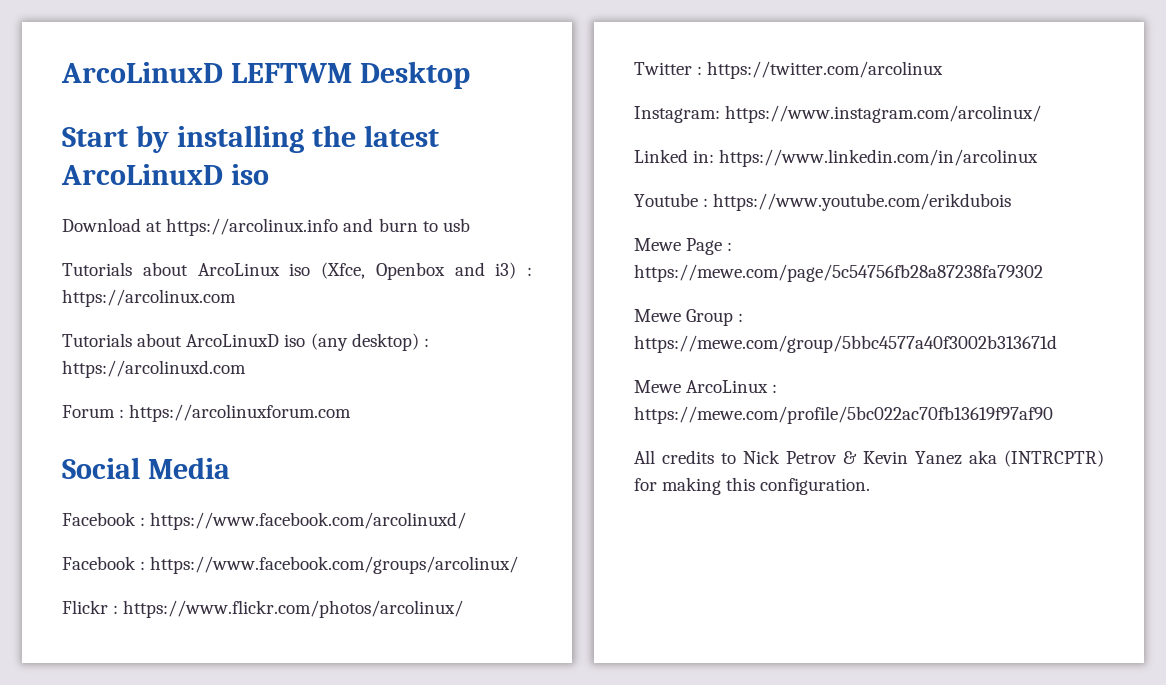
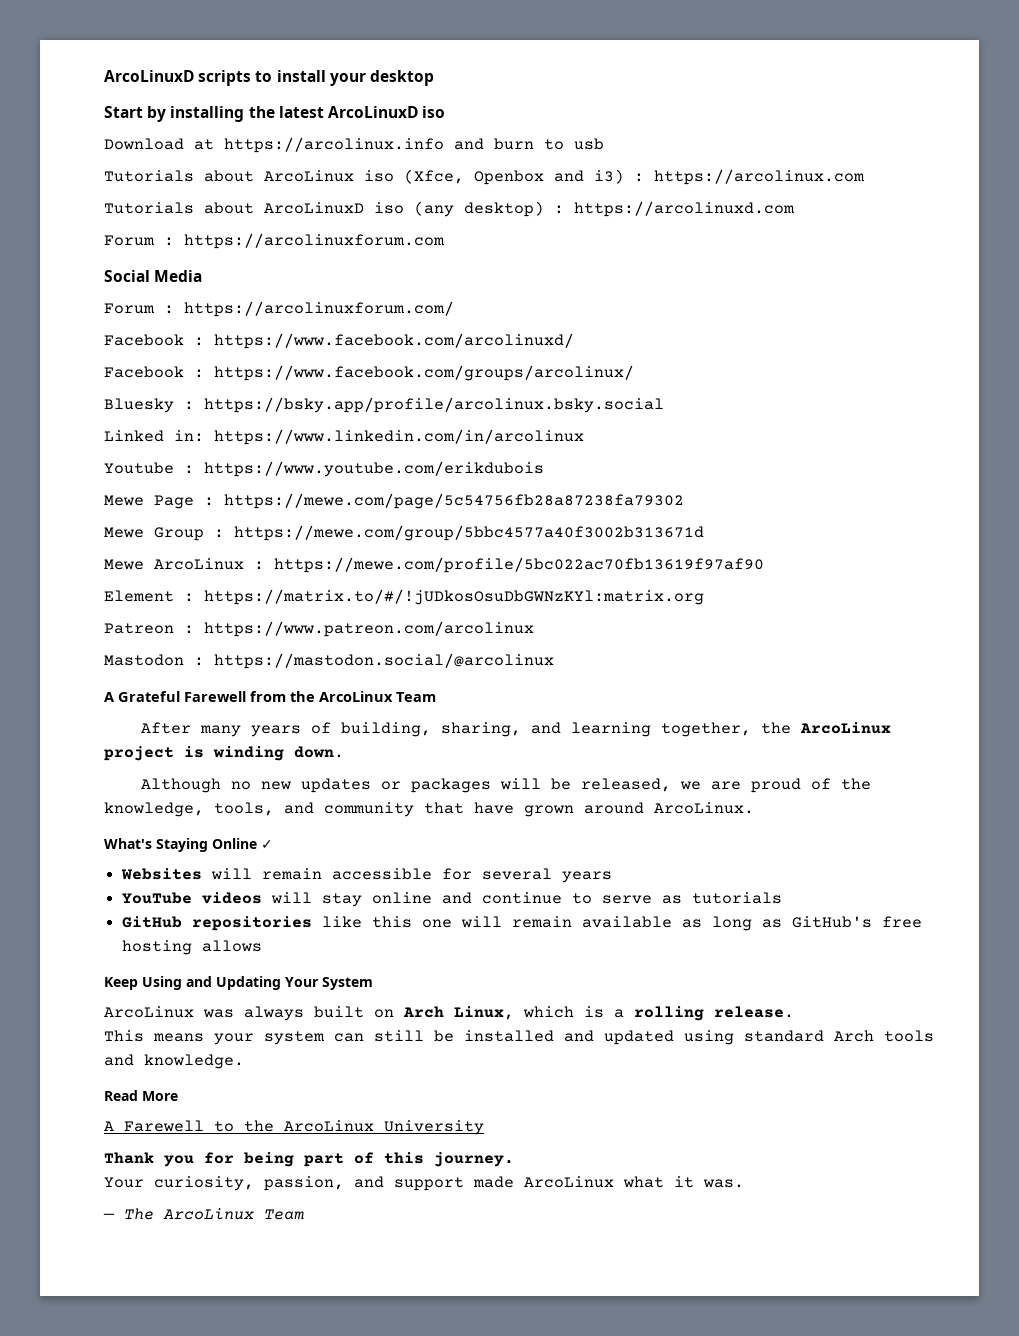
- ArcoLinuxD LEFTWM Desktop
+ ArcoLinuxD scripts to install your desktop
+ Forum : https://arcolinuxforum.com/
- Flickr : https://www.flickr.com/photos/arcolinux/
- Twitter : https://twitter.com/arcolinux
- Instagram: https://www.instagram.com/arcolinux/
+ Bluesky : https://bsky.app/profile/arcolinux.bsky.social
- All credits to Nick Petrov & Kevin Yanez aka (INTRCPTR) for making this configuration.
+ Element : https://matrix.to/#/!jUDkosOsuDbGWNzKYl:matrix.org
+ Patreon : https://www.patreon.com/arcolinux
+ Mastodon : https://mastodon.social/@arcolinux
+ A Grateful Farewell from the ArcoLinux Team
+ After many years of building, sharing, and learning together, the ArcoLinux project is winding down.
+ Although no new updates or packages will be released, we are proud of the knowledge, tools, and community that have grown around ArcoLinux.
+ What's Staying Online ✓
+ Websites will remain accessible for several years
+ YouTube videos will stay online and continue to serve as tutorials
+ GitHub repositories like this one will remain available as long as GitHub's free hosting allows
+ Keep Using and Updating Your System
+ ArcoLinux was always built on Arch Linux, which is a rolling release.
+ This means your system can still be installed and updated using standard Arch tools and knowledge.
+ Read More
+ A Farewell to the ArcoLinux University
+ Thank you for being part of this journey.
+ Your curiosity, passion, and support made ArcoLinux what it was.
+ — The ArcoLinux Team

